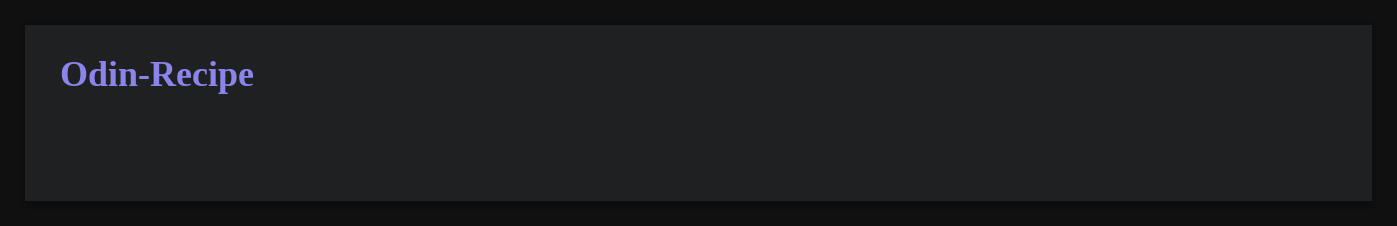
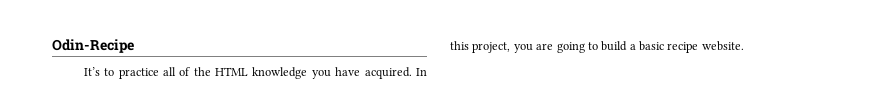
+ It’s to practice all of the HTML knowledge you have acquired. In this project, you are going to build a basic recipe website.

